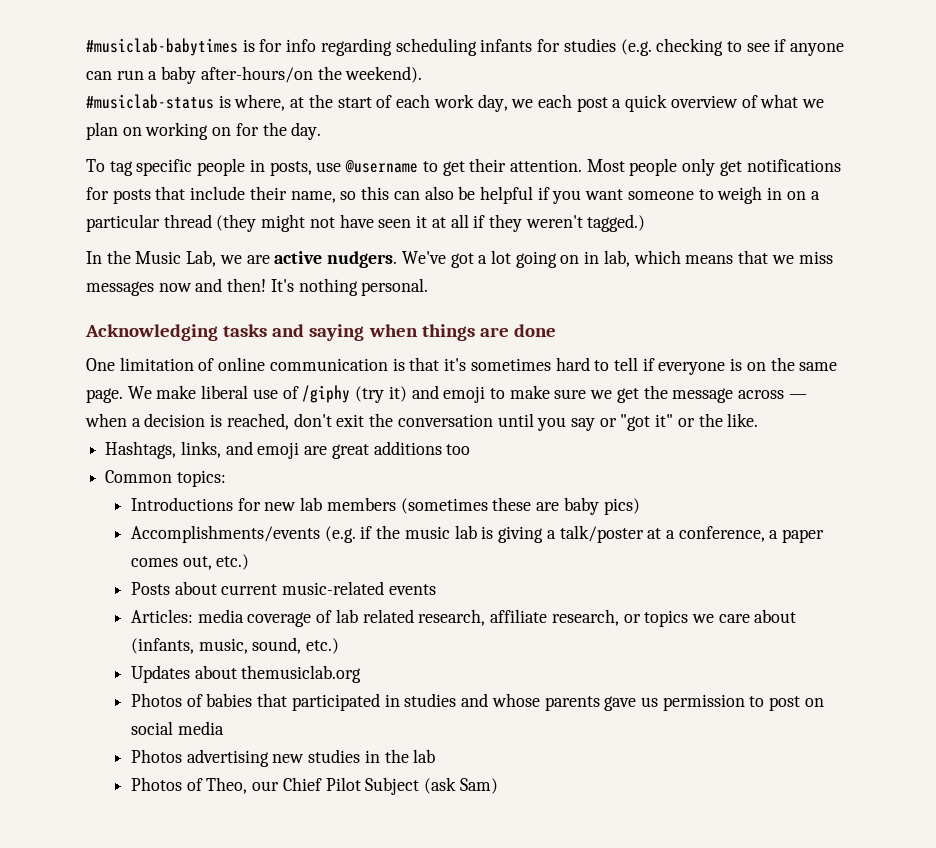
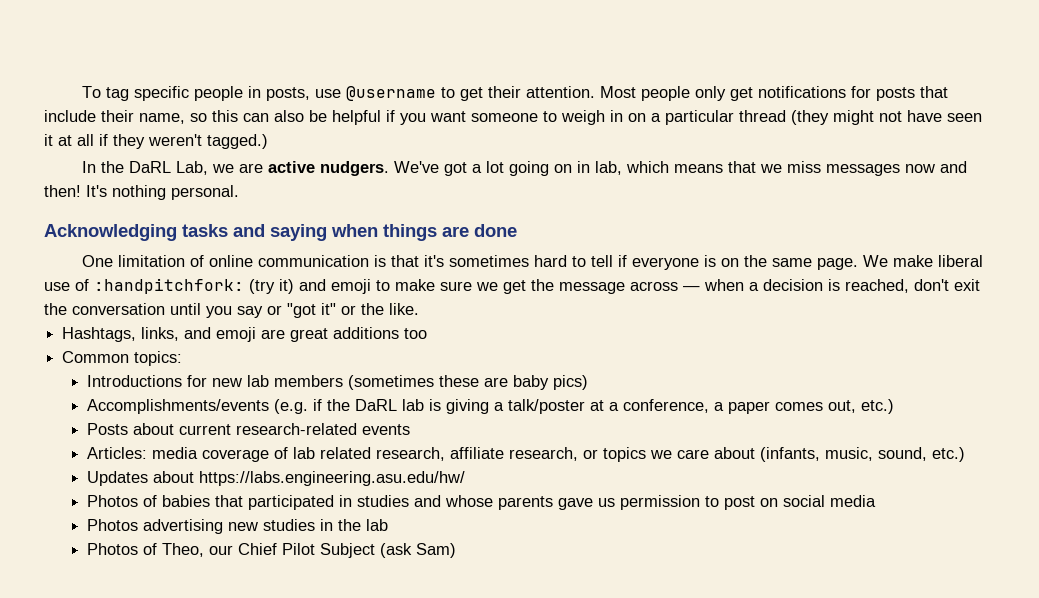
- #musiclab-babytimes is for info regarding scheduling infants for studies (e.g. checking to see if anyone can run a baby after-hours/on the weekend).
- #musiclab-status is where, at the start of each work day, we each post a quick overview of what we plan on working on for the day.
- In the Music Lab, we are active nudgers.
+ In the DaRL Lab, we are active nudgers.
- We make liberal use of /giphy (try it) and emoji to make sure we get the message across — when a decision is reached, don't exit the conversation until you say or "got it" or the like.
+ We make liberal use of :handpitchfork: (try it) and emoji to make sure we get the message across — when a decision is reached, don't exit the conversation until you say or "got it" or the like.
- Accomplishments/events (e.g. if the music lab is giving a talk/poster at a conference, a paper comes out, etc.)
+ Accomplishments/events (e.g. if the DaRL lab is giving a talk/poster at a conference, a paper comes out, etc.)
- Posts about current music-related events
+ Posts about current research-related events
- Updates about themusiclab.org
+ Updates about https://labs.engineering.asu.edu/hw/

